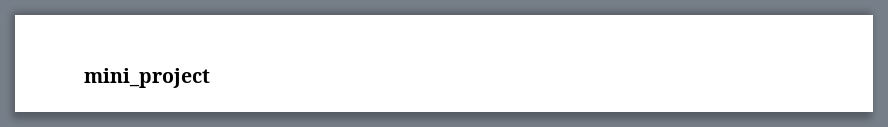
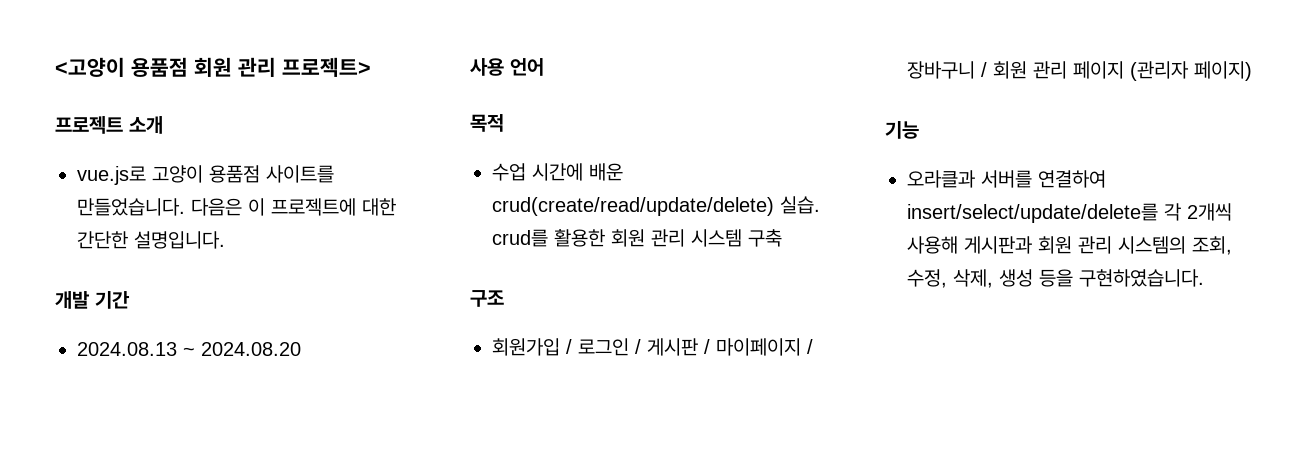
- mini_project
+ <고양이 용품점 회원 관리 프로젝트>
+ 프로젝트 소개
+ vue.js로 고양이 용품점 사이트를 만들었습니다. 다음은 이 프로젝트에 대한 간단한 설명입니다.
+ 개발 기간
+ 2024.08.13 ~ 2024.08.20
+ 사용 언어
+ 목적
+ 수업 시간에 배운 crud(create/read/update/delete) 실습. crud를 활용한 회원 관리 시스템 구축
+ 구조
+ 회원가입 / 로그인 / 게시판 / 마이페이지 / 장바구니 / 회원 관리 페이지 (관리자 페이지)
+ 기능
+ 오라클과 서버를 연결하여 insert/select/update/delete를 각 2개씩 사용해 게시판과 회원 관리 시스템의 조회, 수정, 삭제, 생성 등을 구현하였습니다.

